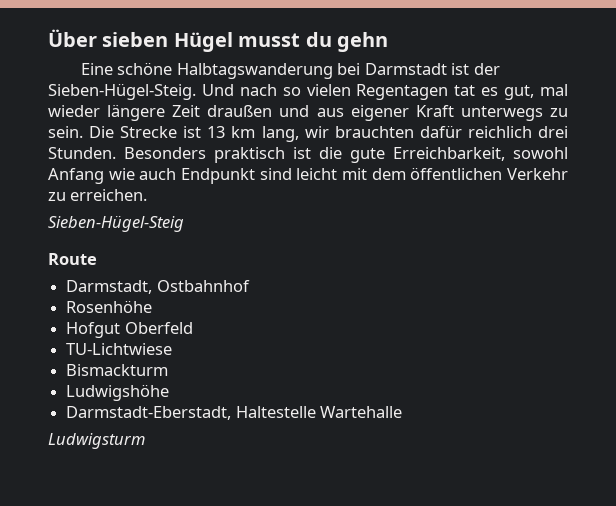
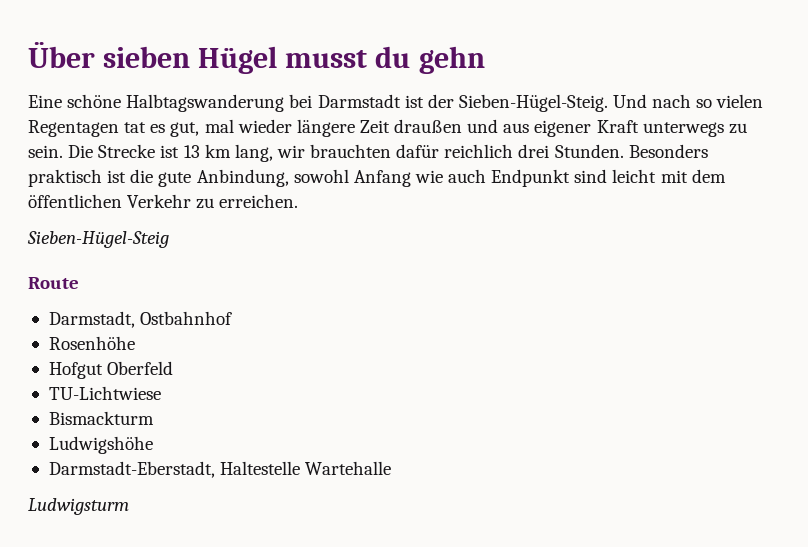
- Besonders praktisch ist die gute Erreichbarkeit, sowohl Anfang wie auch Endpunkt sind leicht mit dem öffentlichen Verkehr zu erreichen.
+ Besonders praktisch ist die gute Anbindung, sowohl Anfang wie auch Endpunkt sind leicht mit dem öffentlichen Verkehr zu erreichen.

